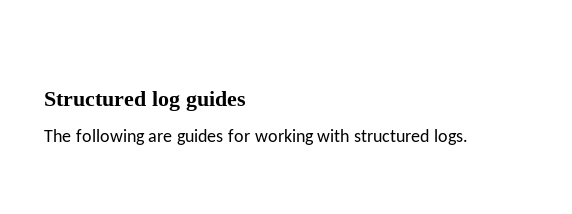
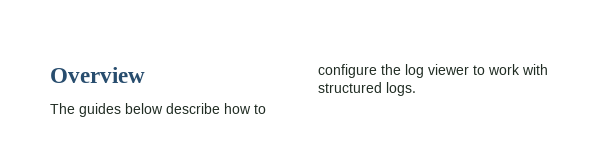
- Structured log guides
- The following are guides for working with structured logs.
+ Overview
+ The guides below describe how to configure the log viewer to work with structured logs.

